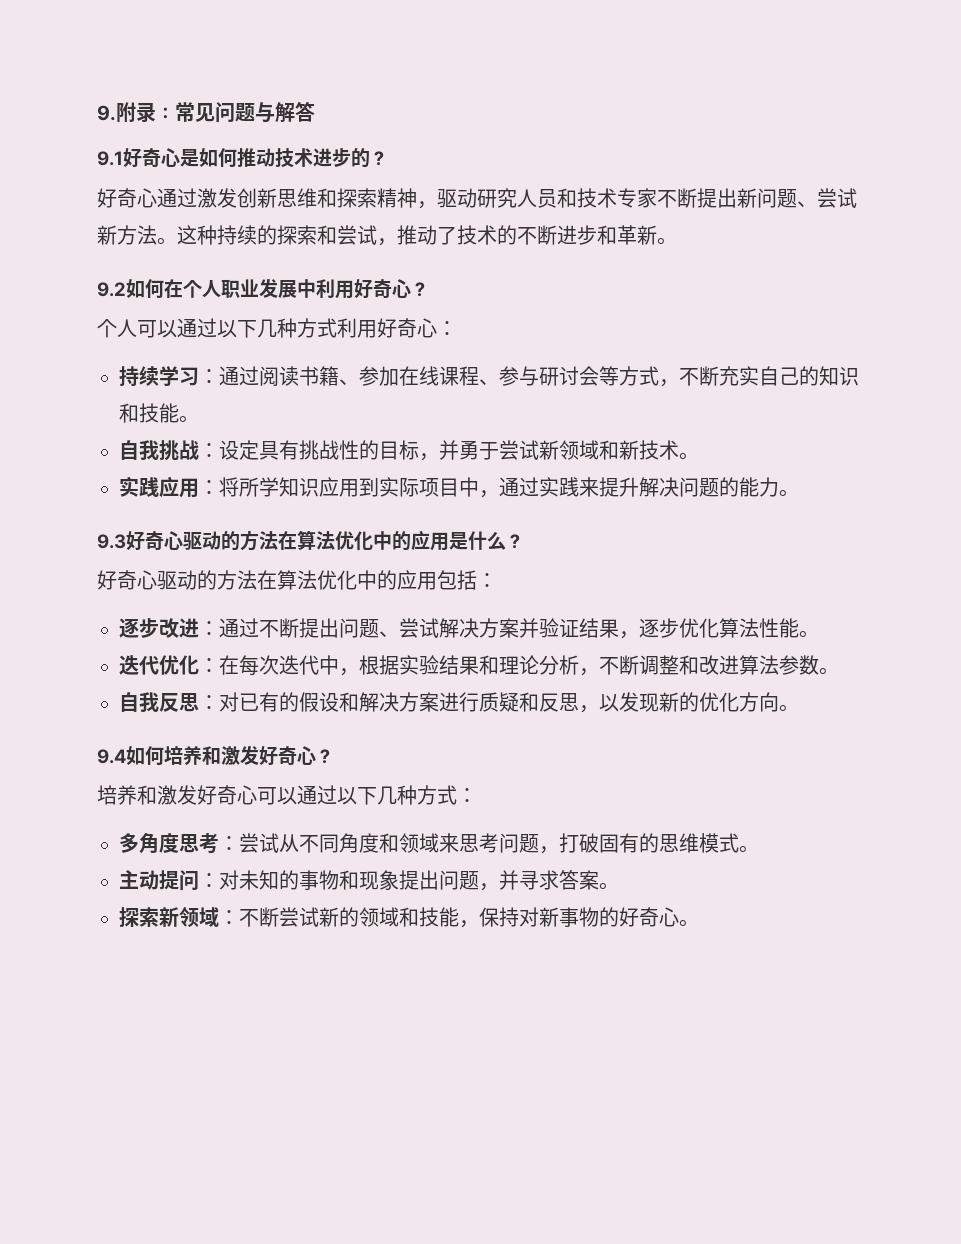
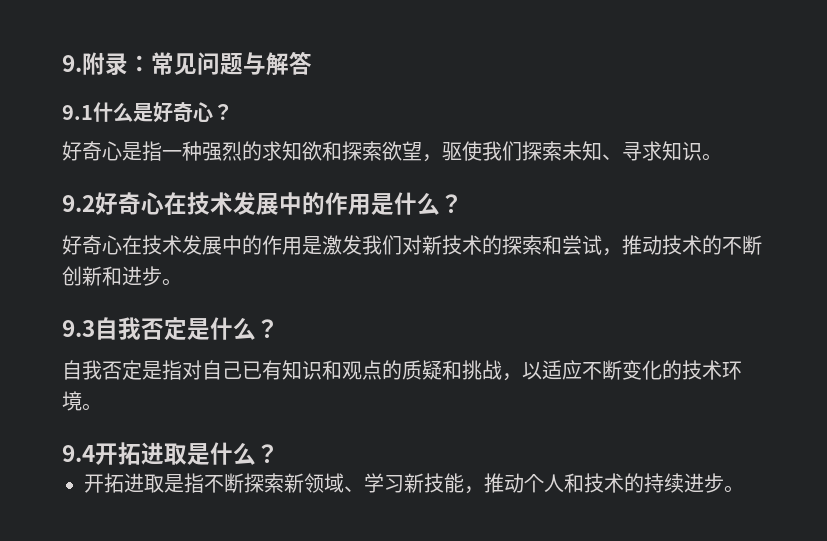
- 9.1好奇心是如何推动技术进步的？
- 好奇心通过激发创新思维和探索精神，驱动研究人员和技术专家不断提出新问题、尝试新方法。这种持续的探索和尝试，推动了技术的不断进步和革新。
- 9.2如何在个人职业发展中利用好奇心？
- 个人可以通过以下几种方式利用好奇心：
- 持续学习：通过阅读书籍、参加在线课程、参与研讨会等方式，不断充实自己的知识和技能。
- 自我挑战：设定具有挑战性的目标，并勇于尝试新领域和新技术。
- 实践应用：将所学知识应用到实际项目中，通过实践来提升解决问题的能力。
- 9.3好奇心驱动的方法在算法优化中的应用是什么？
- 好奇心驱动的方法在算法优化中的应用包括：
- 逐步改进：通过不断提出问题、尝试解决方案并验证结果，逐步优化算法性能。
- 迭代优化：在每次迭代中，根据实验结果和理论分析，不断调整和改进算法参数。
- 自我反思：对已有的假设和解决方案进行质疑和反思，以发现新的优化方向。
- 9.4如何培养和激发好奇心？
- 培养和激发好奇心可以通过以下几种方式：
- 多角度思考：尝试从不同角度和领域来思考问题，打破固有的思维模式。
- 主动提问：对未知的事物和现象提出问题，并寻求答案。
- 探索新领域：不断尝试新的领域和技能，保持对新事物的好奇心。
+ 9.1什么是好奇心？
+ 好奇心是指一种强烈的求知欲和探索欲望，驱使我们探索未知、寻求知识。
+ 9.2好奇心在技术发展中的作用是什么？
+ 好奇心在技术发展中的作用是激发我们对新技术的探索和尝试，推动技术的不断创新和进步。
+ 9.3自我否定是什么？
+ 自我否定是指对自己已有知识和观点的质疑和挑战，以适应不断变化的技术环境。
+ 9.4开拓进取是什么？
+ 开拓进取是指不断探索新领域、学习新技能，推动个人和技术的持续进步。

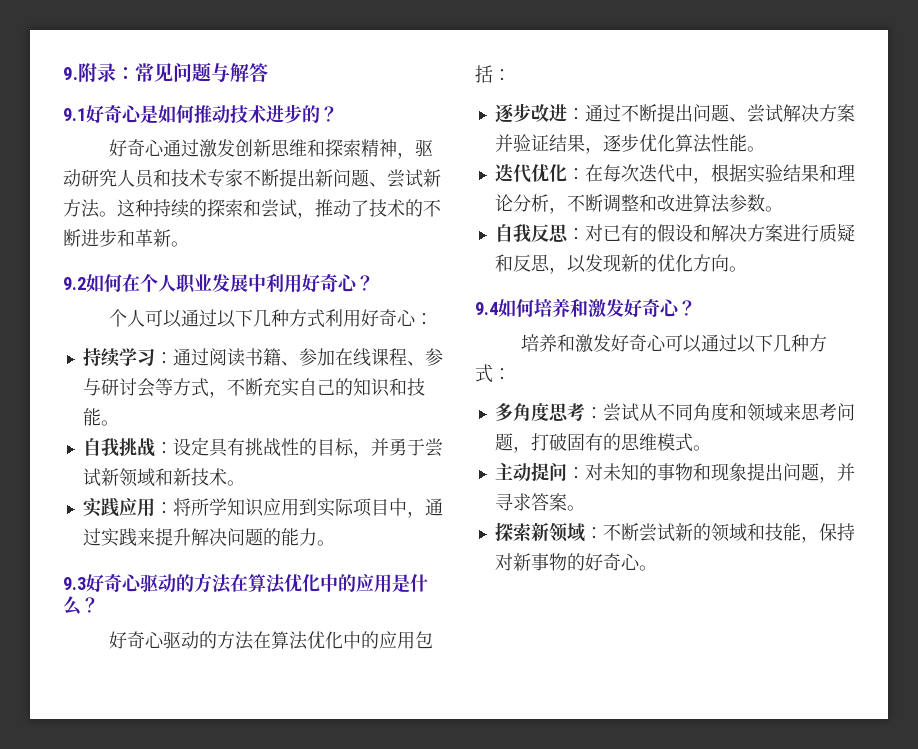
- 9.1什么是好奇心？
- 好奇心是指一种强烈的求知欲和探索欲望，驱使我们探索未知、寻求知识。
- 9.2好奇心在技术发展中的作用是什么？
- 好奇心在技术发展中的作用是激发我们对新技术的探索和尝试，推动技术的不断创新和进步。
- 9.3自我否定是什么？
- 自我否定是指对自己已有知识和观点的质疑和挑战，以适应不断变化的技术环境。
- 9.4开拓进取是什么？
- 开拓进取是指不断探索新领域、学习新技能，推动个人和技术的持续进步。
+ 9.1好奇心是如何推动技术进步的？
+ 好奇心通过激发创新思维和探索精神，驱动研究人员和技术专家不断提出新问题、尝试新方法。这种持续的探索和尝试，推动了技术的不断进步和革新。
+ 9.2如何在个人职业发展中利用好奇心？
+ 个人可以通过以下几种方式利用好奇心：
+ 持续学习：通过阅读书籍、参加在线课程、参与研讨会等方式，不断充实自己的知识和技能。
+ 自我挑战：设定具有挑战性的目标，并勇于尝试新领域和新技术。
+ 实践应用：将所学知识应用到实际项目中，通过实践来提升解决问题的能力。
+ 9.3好奇心驱动的方法在算法优化中的应用是什么？
+ 好奇心驱动的方法在算法优化中的应用包括：
+ 逐步改进：通过不断提出问题、尝试解决方案并验证结果，逐步优化算法性能。
+ 迭代优化：在每次迭代中，根据实验结果和理论分析，不断调整和改进算法参数。
+ 自我反思：对已有的假设和解决方案进行质疑和反思，以发现新的优化方向。
+ 9.4如何培养和激发好奇心？
+ 培养和激发好奇心可以通过以下几种方式：
+ 多角度思考：尝试从不同角度和领域来思考问题，打破固有的思维模式。
+ 主动提问：对未知的事物和现象提出问题，并寻求答案。
+ 探索新领域：不断尝试新的领域和技能，保持对新事物的好奇心。

